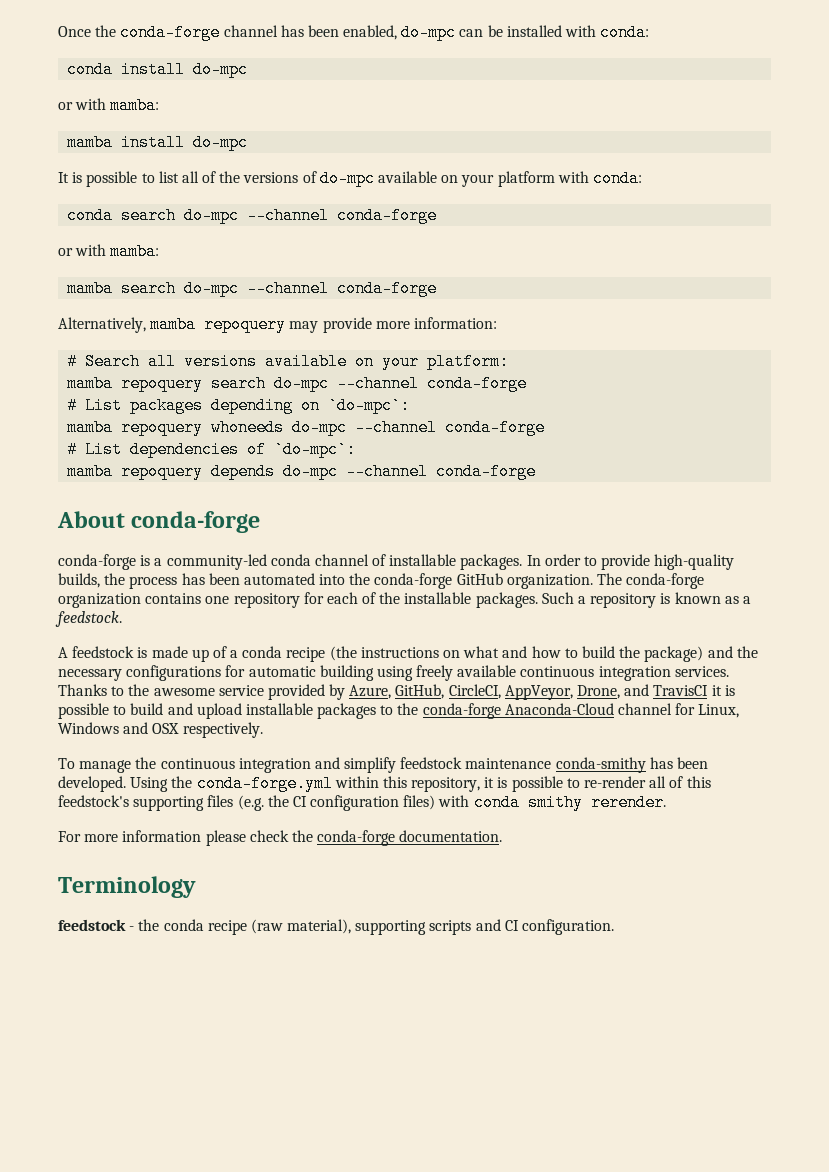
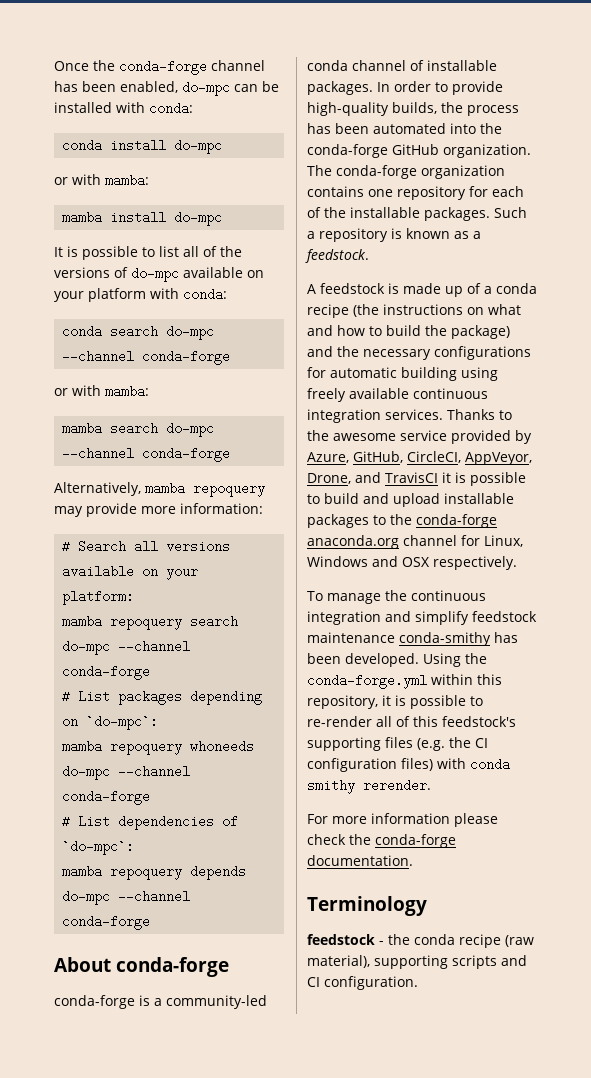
- Thanks to the awesome service provided by Azure, GitHub, CircleCI, AppVeyor, Drone, and TravisCI it is possible to build and upload installable packages to the conda-forge Anaconda-Cloud channel for Linux, Windows and OSX respectively.
+ Thanks to the awesome service provided by Azure, GitHub, CircleCI, AppVeyor, Drone, and TravisCI it is possible to build and upload installable packages to the conda-forge anaconda.org channel for Linux, Windows and OSX respectively.

